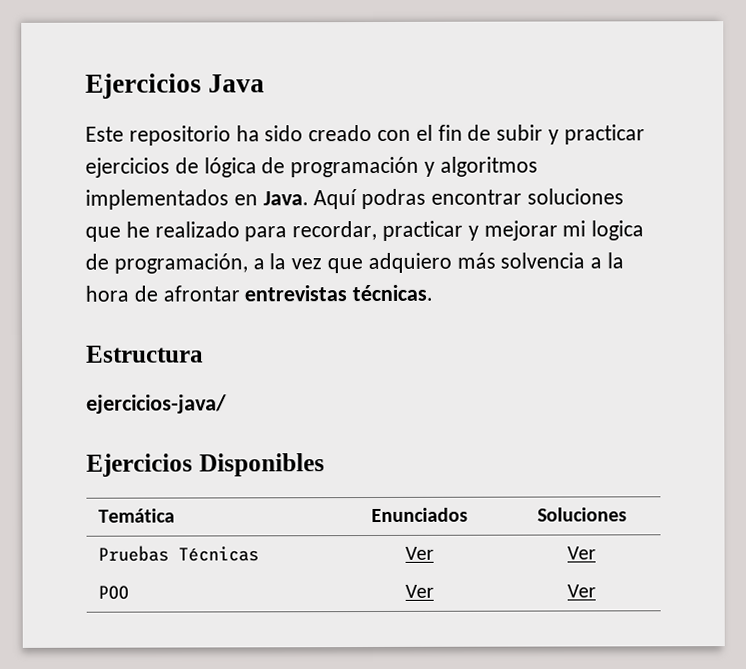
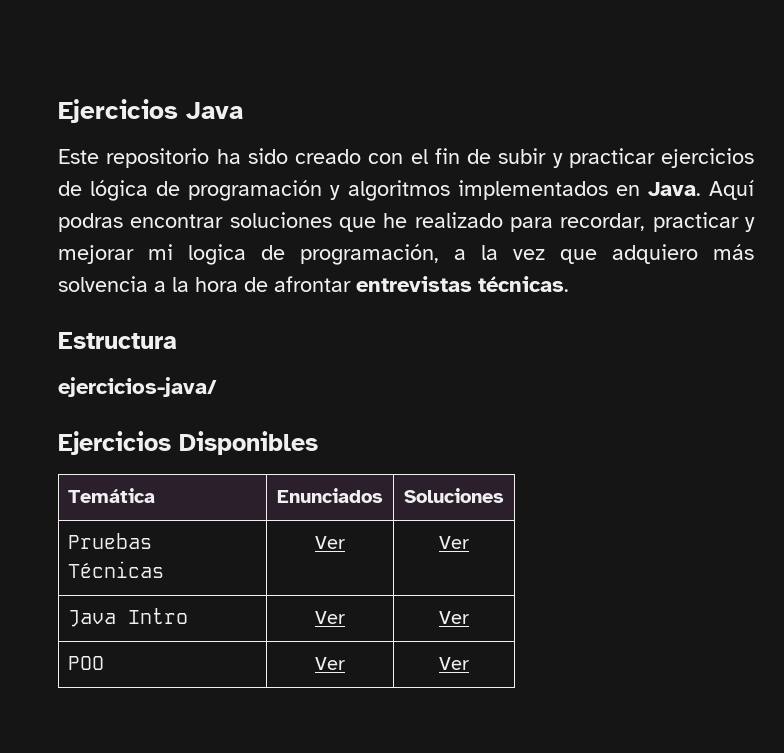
+ Java Intro | Ver | Ver

